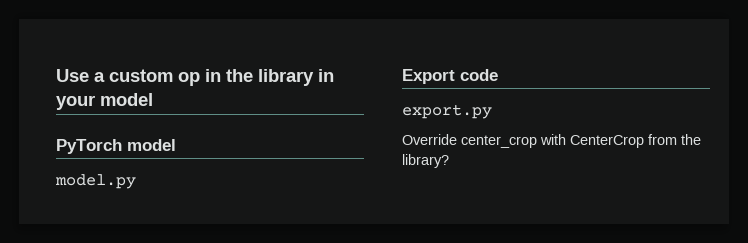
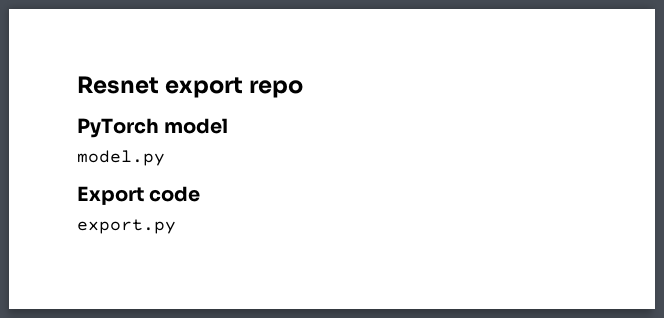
- Use a custom op in the library in your model
+ Resnet export repo
- Override center_crop with CenterCrop from the library?

